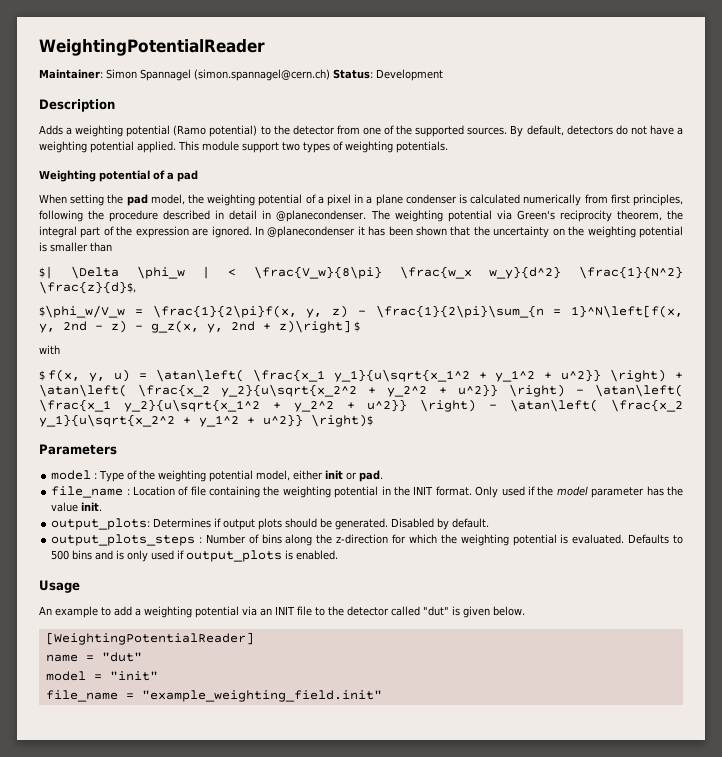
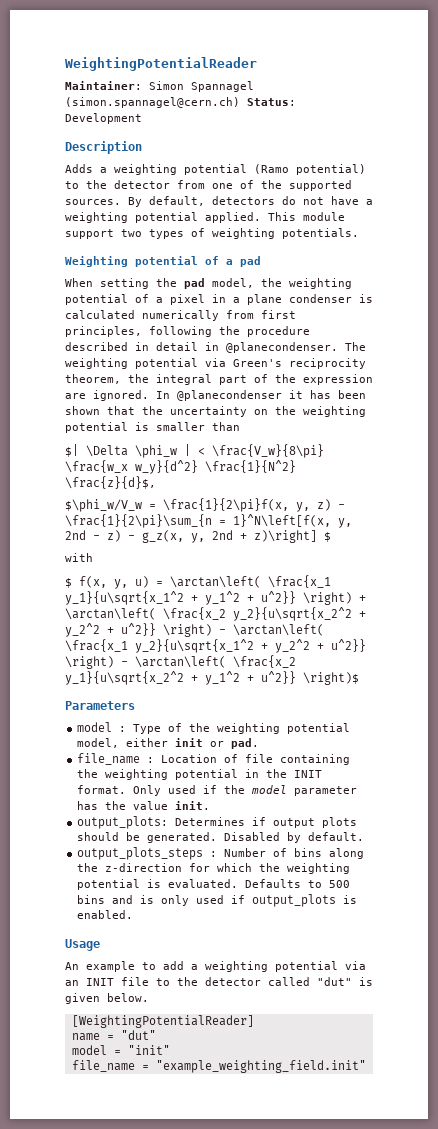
- $ f(x, y, u) = \atan\left( \frac{x_1 y_1}{u\sqrt{x_1^2 + y_1^2 + u^2}} \right) + \atan\left( \frac{x_2 y_2}{u\sqrt{x_2^2 + y_2^2 + u^2}} \right) - \atan\left( \frac{x_1 y_2}{u\sqrt{x_1^2 + y_2^2 + u^2}} \right) - \atan\left( \frac{x_2 y_1}{u\sqrt{x_2^2 + y_1^2 + u^2}} \right)$
+ $ f(x, y, u) = \arctan\left( \frac{x_1 y_1}{u\sqrt{x_1^2 + y_1^2 + u^2}} \right) + \arctan\left( \frac{x_2 y_2}{u\sqrt{x_2^2 + y_2^2 + u^2}} \right) - \arctan\left( \frac{x_1 y_2}{u\sqrt{x_1^2 + y_2^2 + u^2}} \right) - \arctan\left( \frac{x_2 y_1}{u\sqrt{x_2^2 + y_1^2 + u^2}} \right)$

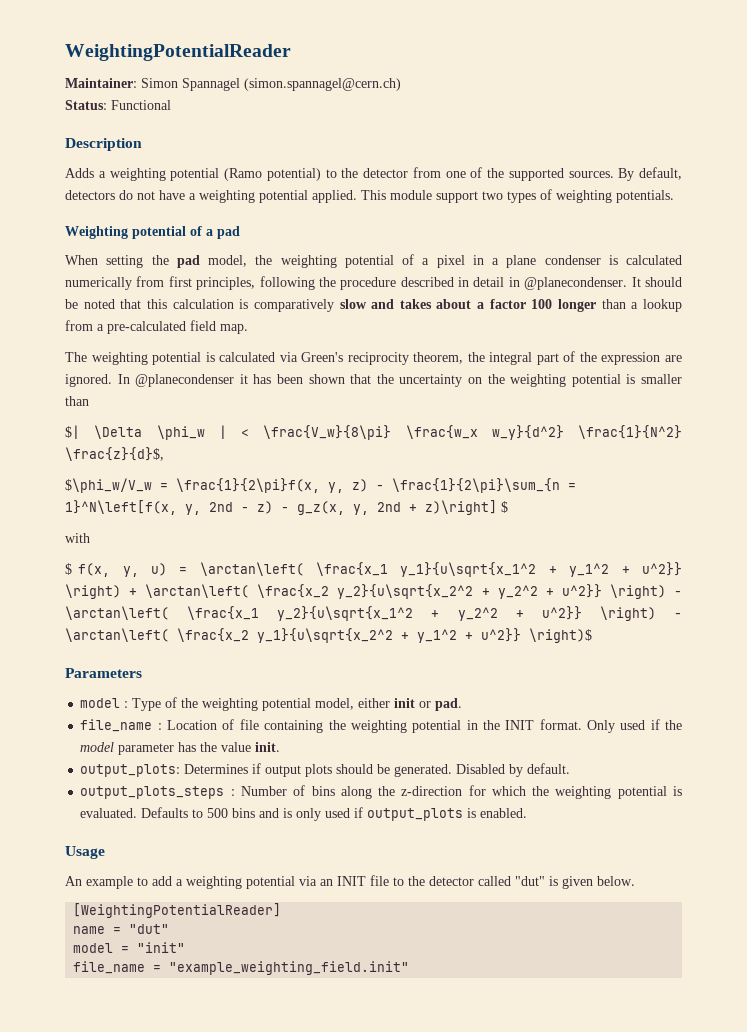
- Maintainer: Simon Spannagel (simon.spannagel@cern.ch) Status: Development
+ Maintainer: Simon Spannagel (simon.spannagel@cern.ch)
+ Status: Functional
- When setting the pad model, the weighting potential of a pixel in a plane condenser is calculated numerically from first principles, following the procedure described in detail in @planecondenser. The weighting potential via Green's reciprocity theorem, the integral part of the expression are ignored.
+ When setting the pad model, the weighting potential of a pixel in a plane condenser is calculated numerically from first principles, following the procedure described in detail in @planecondenser. It should be noted that this calculation is comparatively slow and takes about a factor 100 longer than a lookup from a pre-calculated field map.
+ The weighting potential is calculated via Green's reciprocity theorem, the integral part of the expression are ignored.

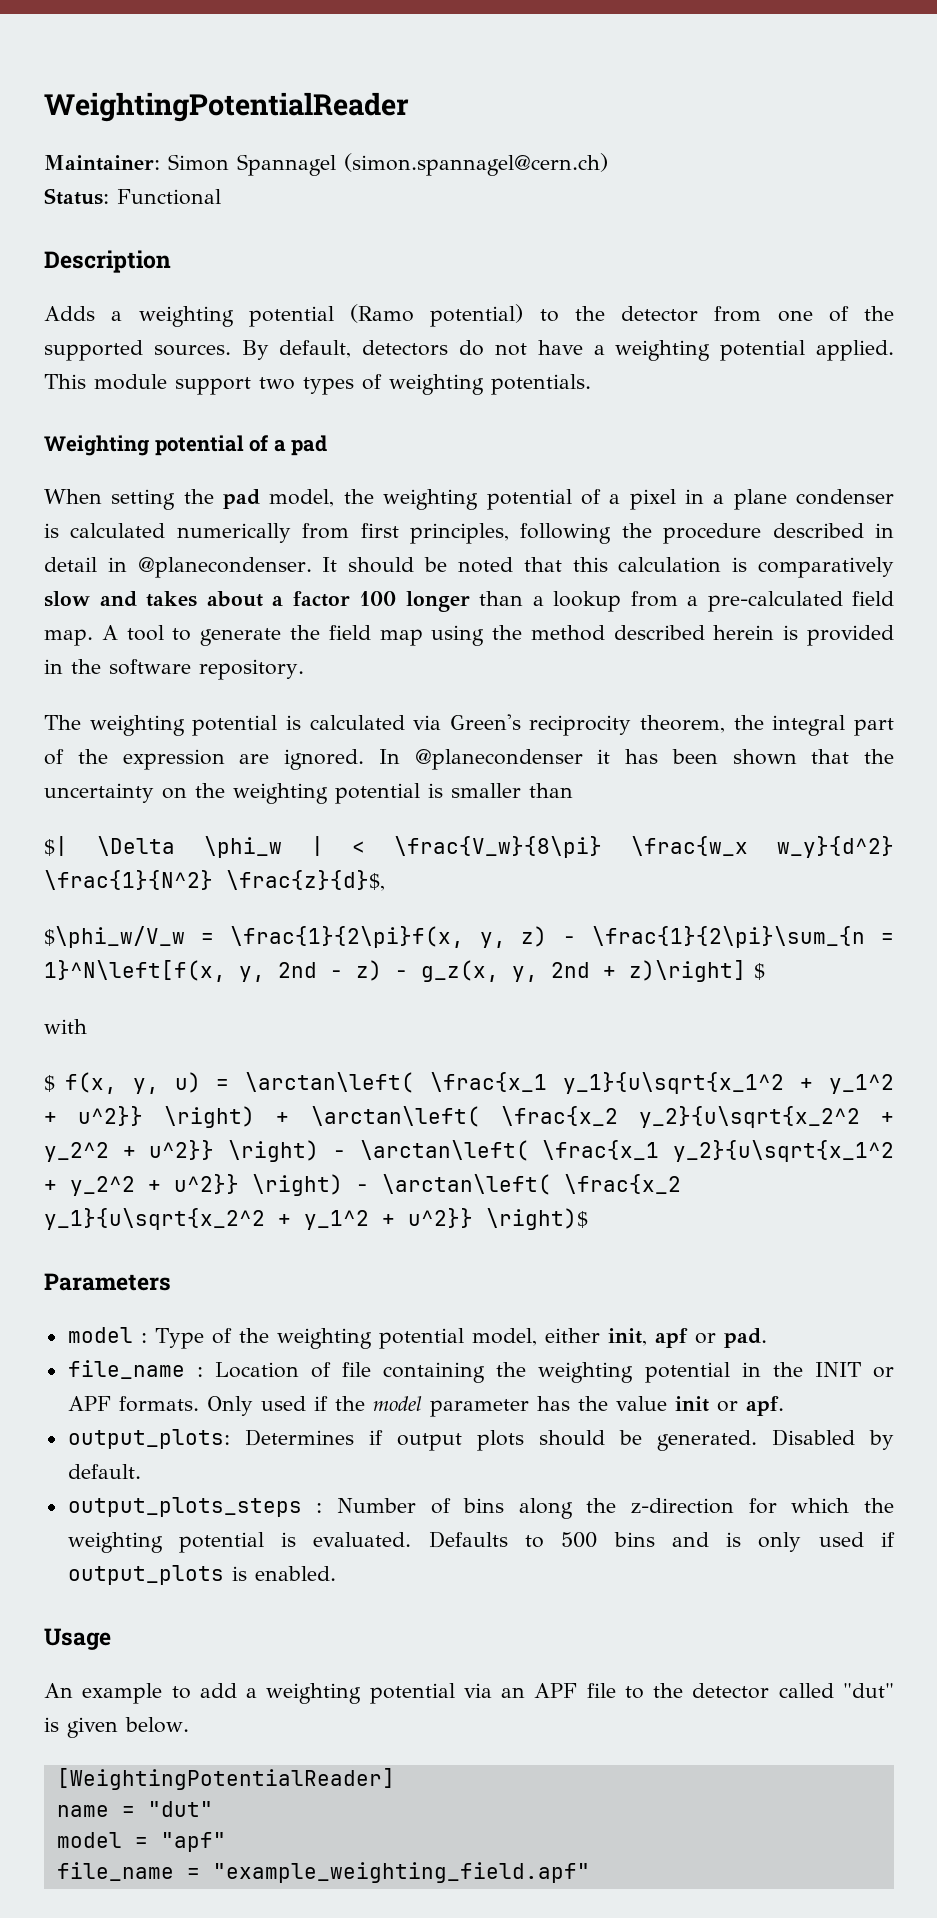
+ A tool to generate the field map using the method described herein is provided in the software repository.
- model : Type of the weighting potential model, either init or pad.
+ model : Type of the weighting potential model, either init, apf or pad.
- file_name : Location of file containing the weighting potential in the INIT format.
+ file_name : Location of file containing the weighting potential in the INIT or APF formats.
- Only used if the model parameter has the value init.
+ Only used if the model parameter has the value init or apf.
- An example to add a weighting potential via an INIT file to the detector called "dut" is given below.
+ An example to add a weighting potential via an APF file to the detector called "dut" is given below.
- model = "init"
+ model = "apf"
- file_name = "example_weighting_field.init"
+ file_name = "example_weighting_field.apf"

